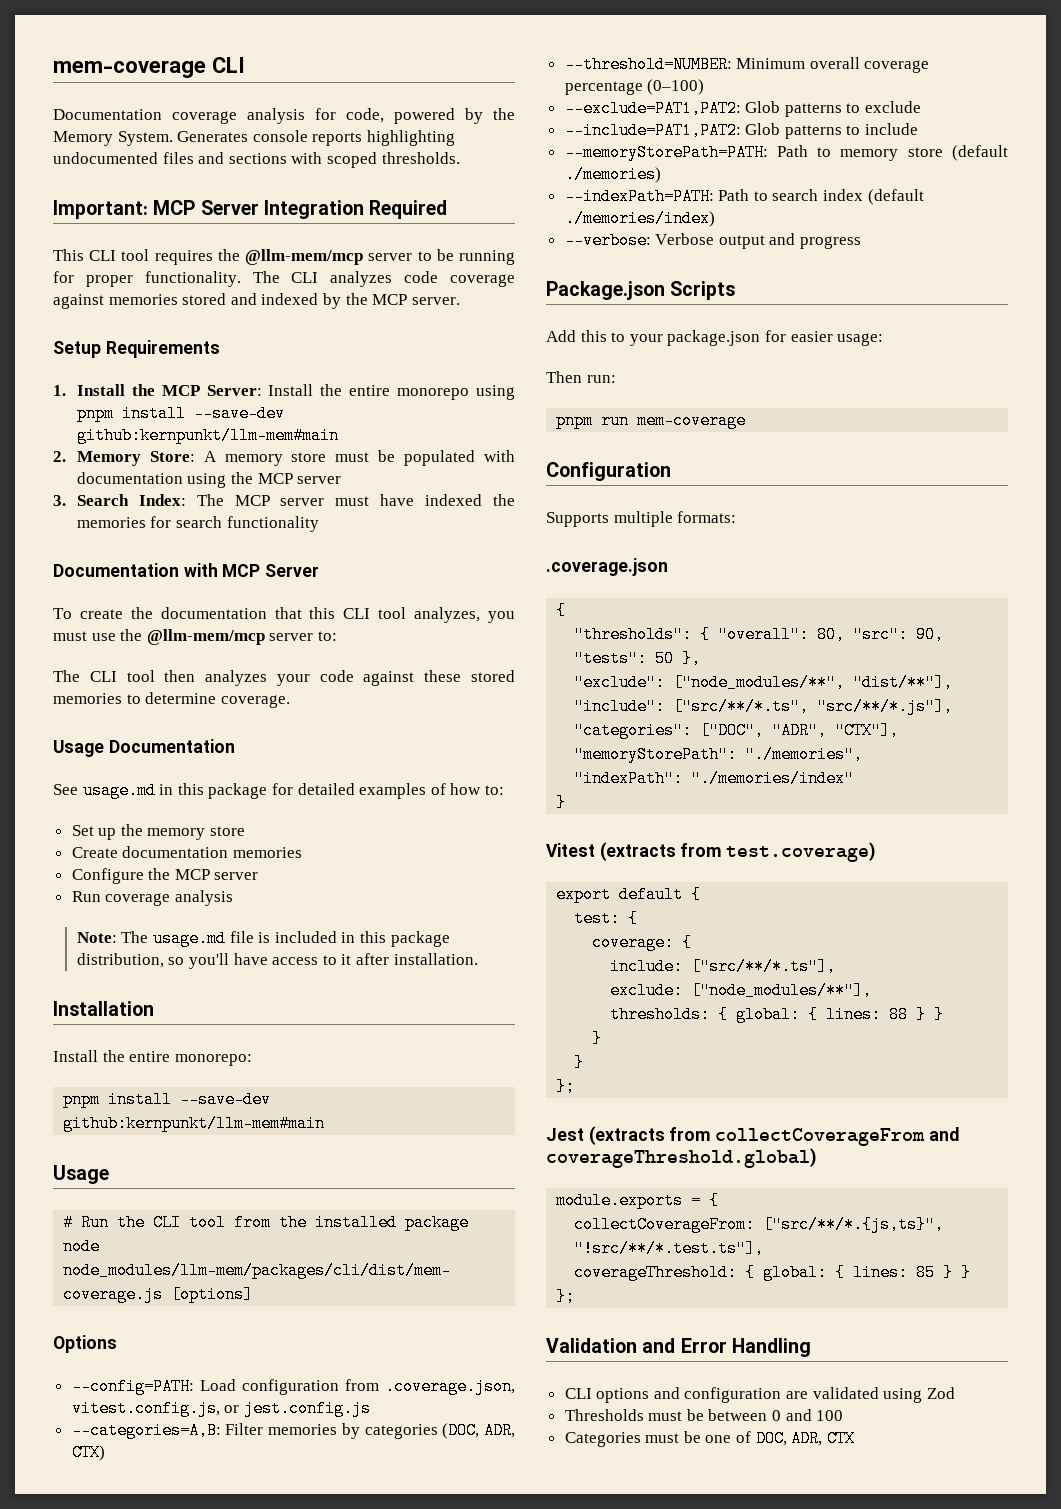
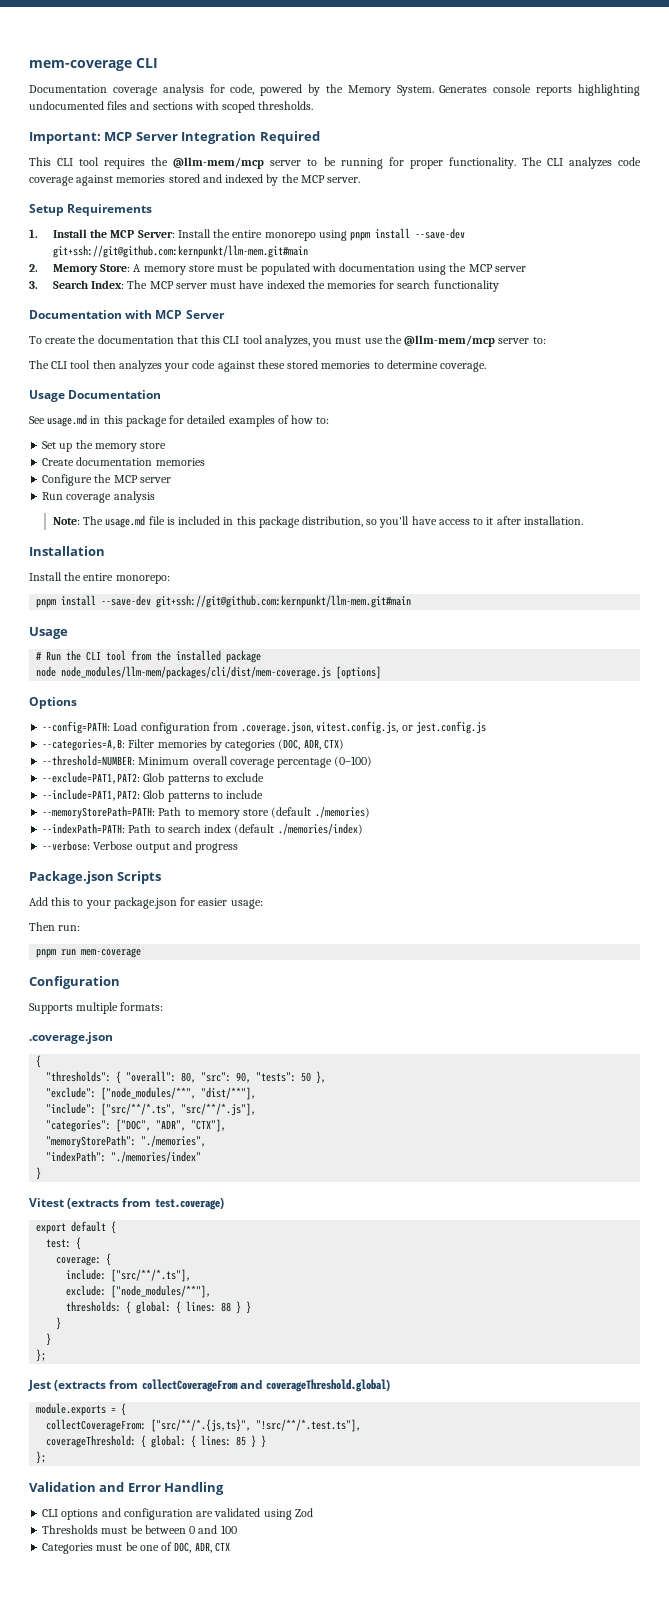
- 1. Install the MCP Server: Install the entire monorepo using pnpm install --save-dev github:kernpunkt/llm-mem#main
+ 1. Install the MCP Server: Install the entire monorepo using pnpm install --save-dev git+ssh://git@github.com:kernpunkt/llm-mem.git#main
  Install the entire monorepo:
- pnpm install --save-dev github:kernpunkt/llm-mem#main
+ pnpm install --save-dev git+ssh://git@github.com:kernpunkt/llm-mem.git#main

